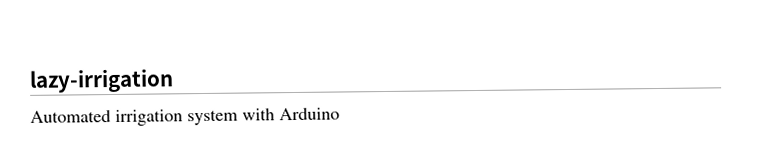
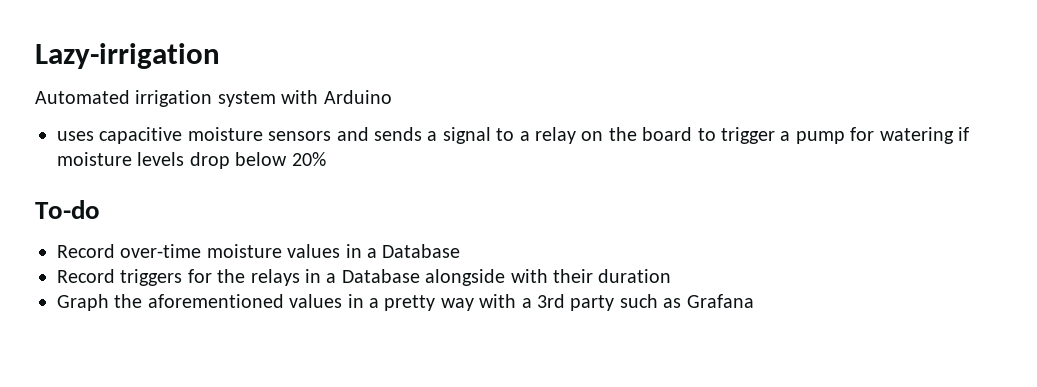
- lazy-irrigation
+ Lazy-irrigation
+ uses capacitive moisture sensors and sends a signal to a relay on the board to trigger a pump for watering if moisture levels drop below 20%
+ To-do
+ Record over-time moisture values in a Database
+ Record triggers for the relays in a Database alongside with their duration
+ Graph the aforementioned values in a pretty way with a 3rd party such as Grafana

